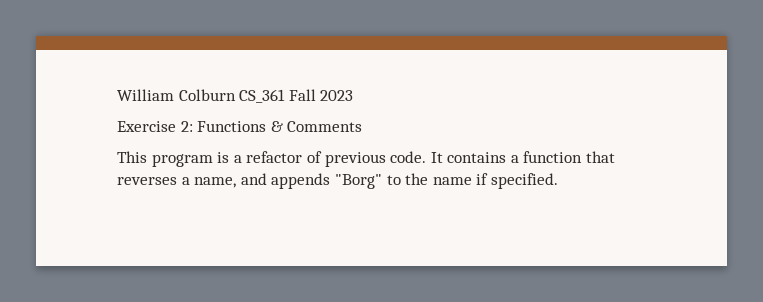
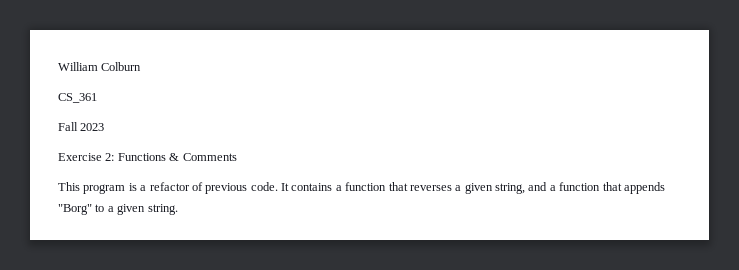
- William Colburn CS_361 Fall 2023
+ William Colburn
+ CS_361
+ Fall 2023
- It contains a function that reverses a name, and appends "Borg" to the name if specified.
+ It contains a function that reverses a given string, and a function that appends "Borg" to a given string.

